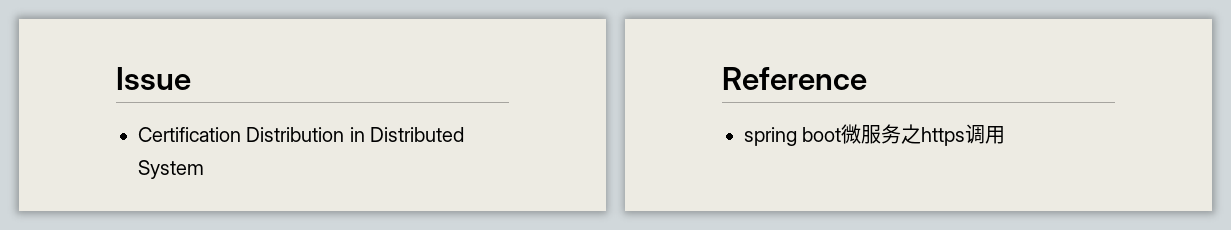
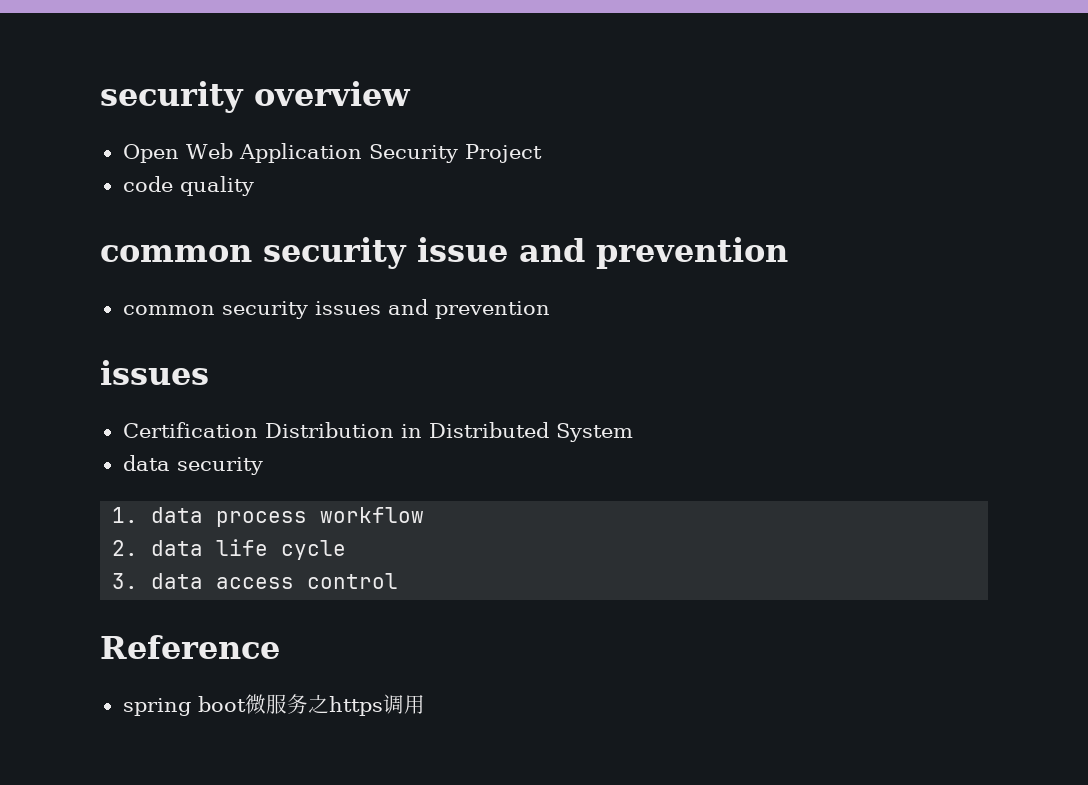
- Issue
+ security overview
+ Open Web Application Security Project
+ code quality
+ common security issue and prevention
+ common security issues and prevention
+ issues
+ data security
+ 1. data process workflow
+ 2. data life cycle
+ 3. data access control

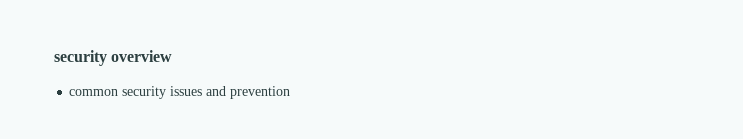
- Open Web Application Security Project
- code quality
- common security issue and prevention
  common security issues and prevention
- issues
- Certification Distribution in Distributed System
- data security
- 1. data process workflow
- 2. data life cycle
- 3. data access control
- Reference
- spring boot微服务之https调用

